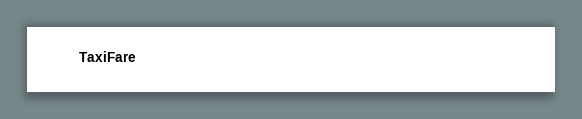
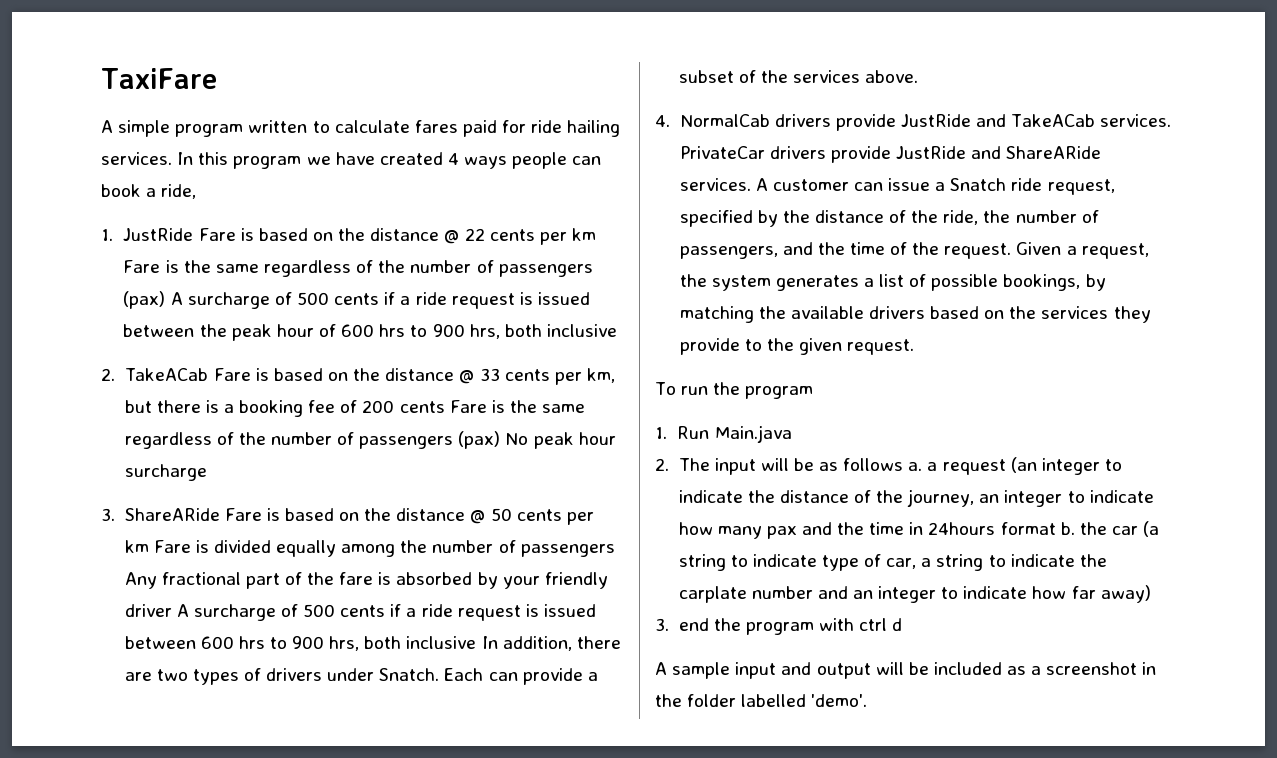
+ A simple program written to calculate fares paid for ride hailing services. In this program we have created 4 ways people can book a ride,
+ 1. JustRide Fare is based on the distance @ 22 cents per km Fare is the same regardless of the number of passengers (pax) A surcharge of 500 cents if a ride request is issued between the peak hour of 600 hrs to 900 hrs, both inclusive
+ 2. TakeACab Fare is based on the distance @ 33 cents per km, but there is a booking fee of 200 cents Fare is the same regardless of the number of passengers (pax) No peak hour surcharge
+ 3. ShareARide Fare is based on the distance @ 50 cents per km Fare is divided equally among the number of passengers Any fractional part of the fare is absorbed by your friendly driver A surcharge of 500 cents if a ride request is issued between 600 hrs to 900 hrs, both inclusive In addition, there are two types of drivers under Snatch. Each can provide a subset of the services above.
+ 4. NormalCab drivers provide JustRide and TakeACab services. PrivateCar drivers provide JustRide and ShareARide services. A customer can issue a Snatch ride request, specified by the distance of the ride, the number of passengers, and the time of the request. Given a request, the system generates a list of possible bookings, by matching the available drivers based on the services they provide to the given request.
+ To run the program
+ 1. Run Main.java
+ 2. The input will be as follows a. a request (an integer to indicate the distance of the journey, an integer to indicate how many pax and the time in 24hours format b. the car (a string to indicate type of car, a string to indicate the carplate number and an integer to indicate how far away)
+ 3. end the program with ctrl d
+ A sample input and output will be included as a screenshot in the folder labelled 'demo'.

